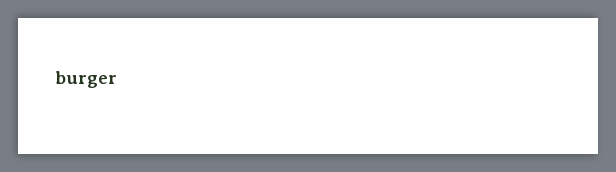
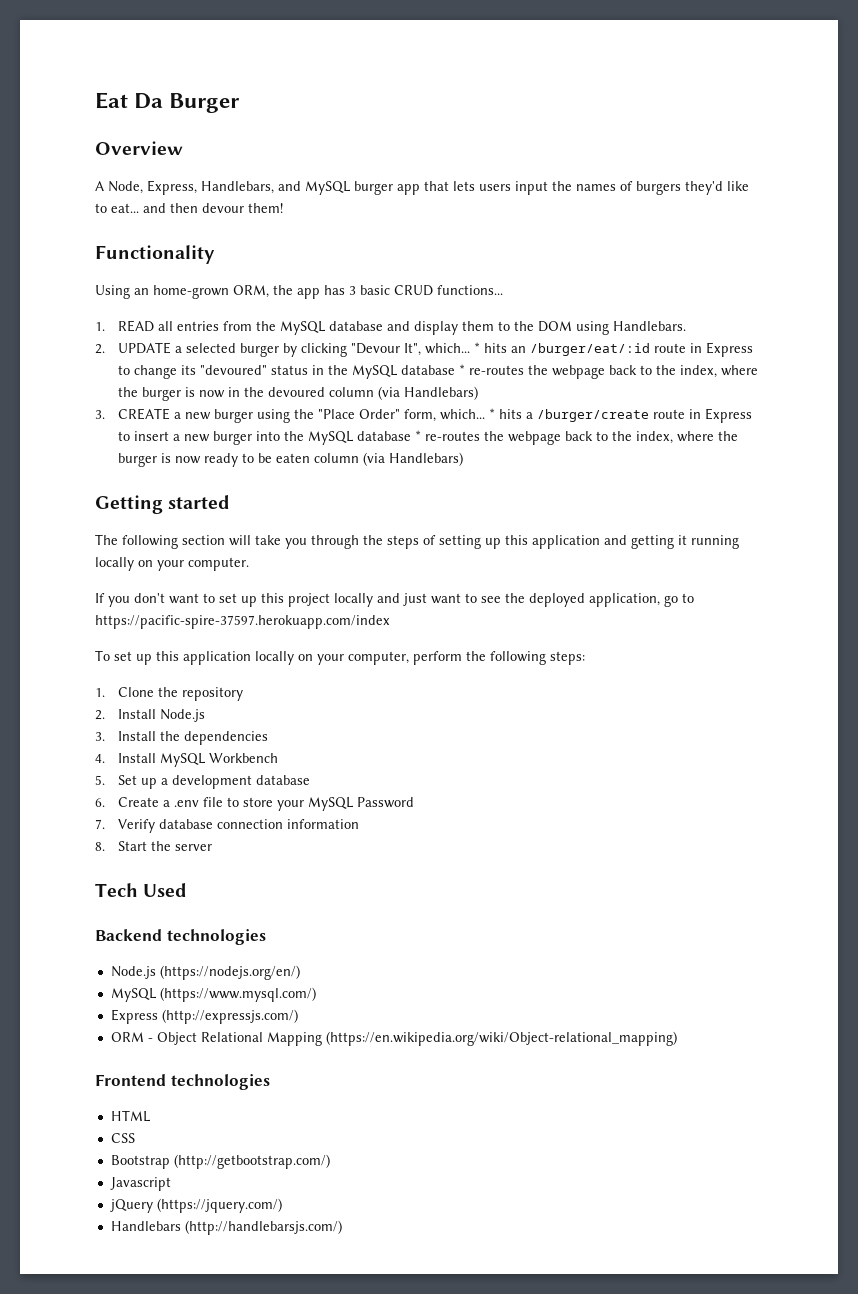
- burger
+ Eat Da Burger
+ Overview
+ A Node, Express, Handlebars, and MySQL burger app that lets users input the names of burgers they'd like to eat... and then devour them!
+ Functionality
+ Using an home-grown ORM, the app has 3 basic CRUD functions...
+ 1. READ all entries from the MySQL database and display them to the DOM using Handlebars.
+ 2. UPDATE a selected burger by clicking "Devour It", which... * hits an /burger/eat/:id route in Express to change its "devoured" status in the MySQL database * re-routes the webpage back to the index, where the burger is now in the devoured column (via Handlebars)
+ 3. CREATE a new burger using the "Place Order" form, which... * hits a /burger/create route in Express to insert a new burger into the MySQL database * re-routes the webpage back to the index, where the burger is now ready to be eaten column (via Handlebars)
+ Getting started
+ The following section will take you through the steps of setting up this application and getting it running locally on your computer.
+ If you don't want to set up this project locally and just want to see the deployed application, go to https://pacific-spire-37597.herokuapp.com/index
+ To set up this application locally on your computer, perform the following steps:
+ 1. Clone the repository
+ 2. Install Node.js
+ 3. Install the dependencies
+ 4. Install MySQL Workbench
+ 5. Set up a development database
+ 6. Create a .env file to store your MySQL Password
+ 7. Verify database connection information
+ 8. Start the server
+ Tech Used
+ Backend technologies
+ Node.js (https://nodejs.org/en/)
+ MySQL (https://www.mysql.com/)
+ Express (http://expressjs.com/)
+ ORM - Object Relational Mapping (https://en.wikipedia.org/wiki/Object-relational_mapping)
+ Frontend technologies
+ HTML
+ CSS
+ Bootstrap (http://getbootstrap.com/)
+ Javascript
+ jQuery (https://jquery.com/)
+ Handlebars (http://handlebarsjs.com/)

